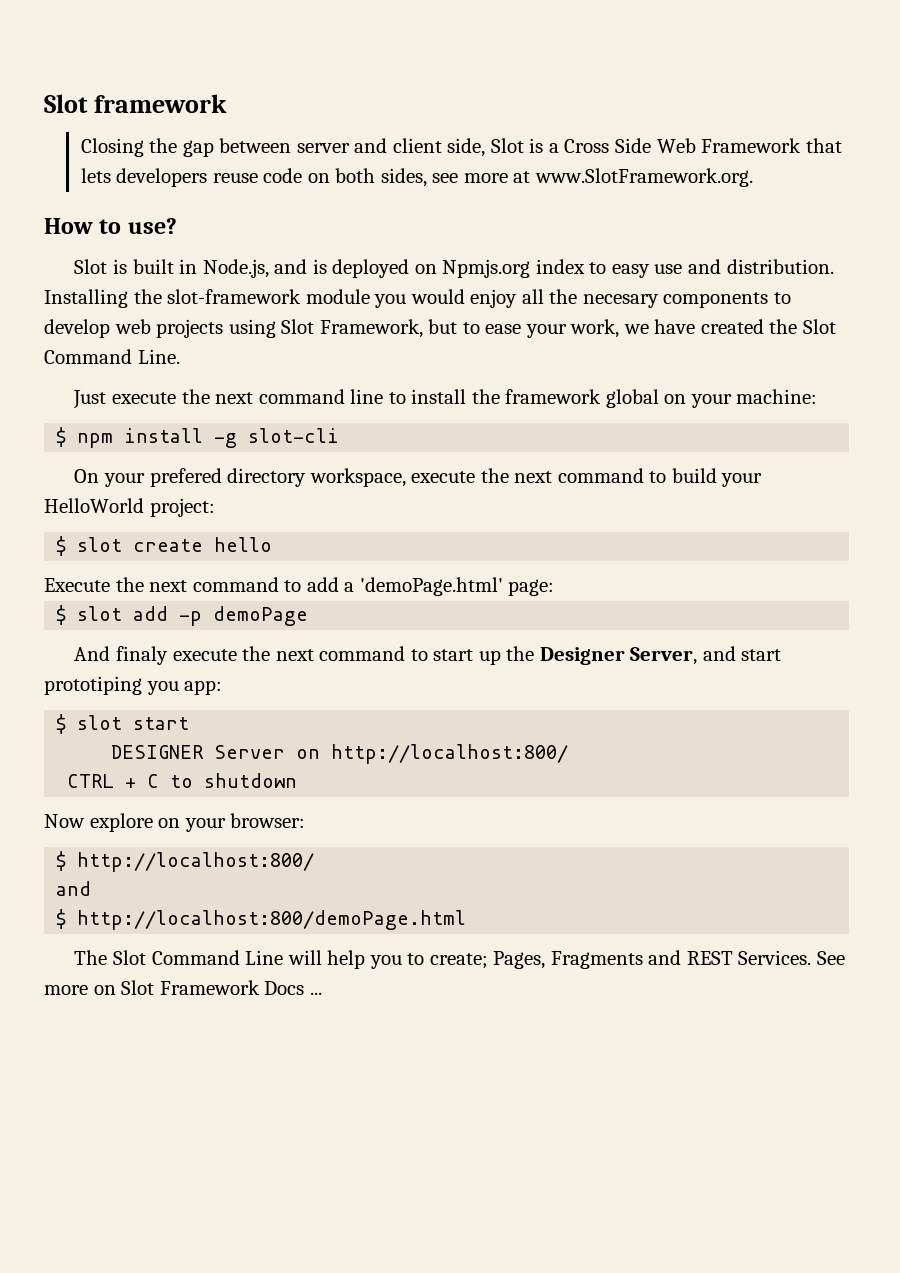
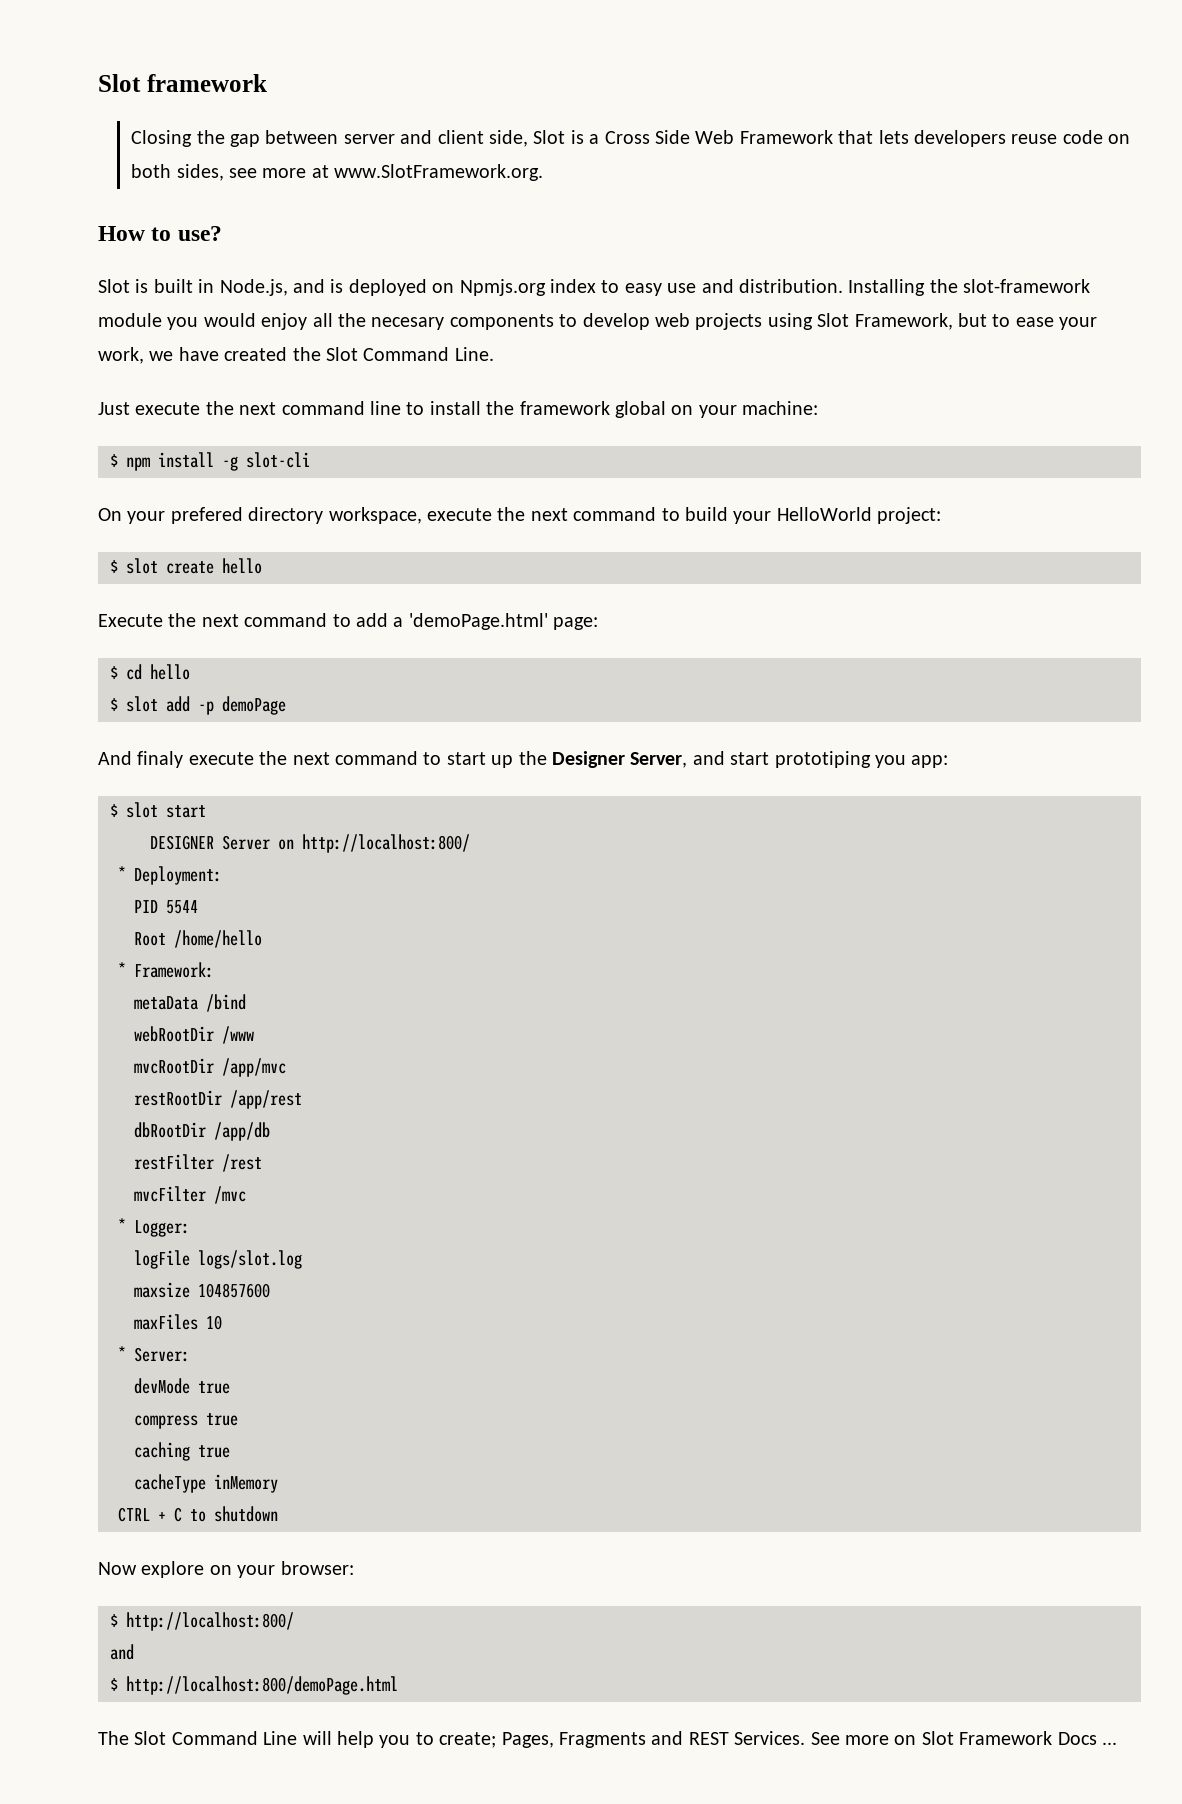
+ $ cd hello
+ * Deployment:
+ PID 5544
+ Root /home/hello
+ * Framework:
+ metaData /bind
+ webRootDir /www
+ mvcRootDir /app/mvc
+ restRootDir /app/rest
+ dbRootDir /app/db
+ restFilter /rest
+ mvcFilter /mvc
+ * Logger:
+ logFile logs/slot.log
+ maxsize 104857600
+ maxFiles 10
+ * Server:
+ devMode true
+ compress true
+ caching true
+ cacheType inMemory

